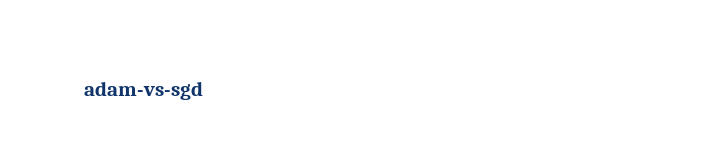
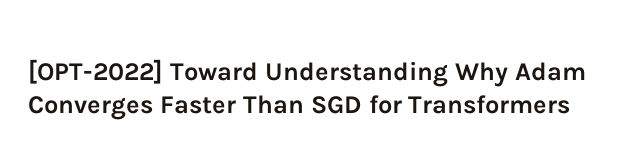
- adam-vs-sgd
+ [OPT-2022] Toward Understanding Why Adam Converges Faster Than SGD for Transformers

